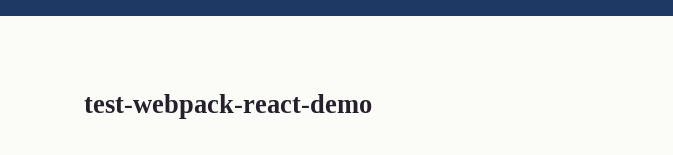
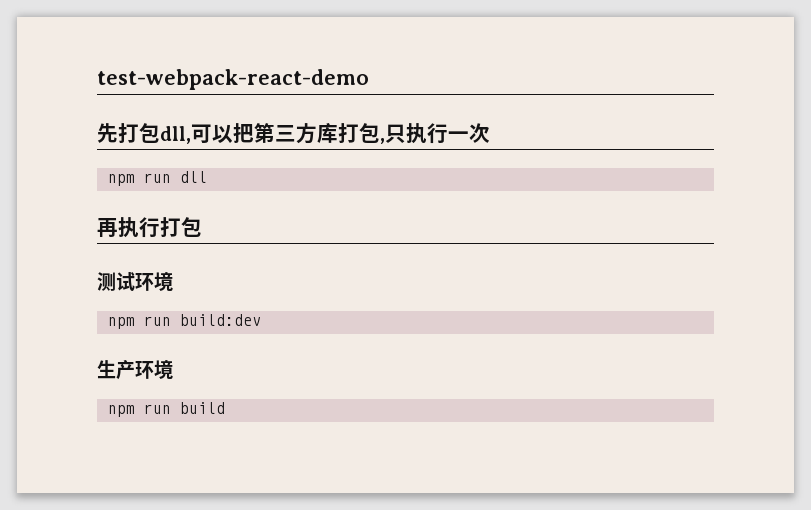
+ 先打包dll,可以把第三方库打包,只执行一次
+ npm run dll
+ 再执行打包
+ 测试环境
+ npm run build:dev
+ 生产环境
+ npm run build

